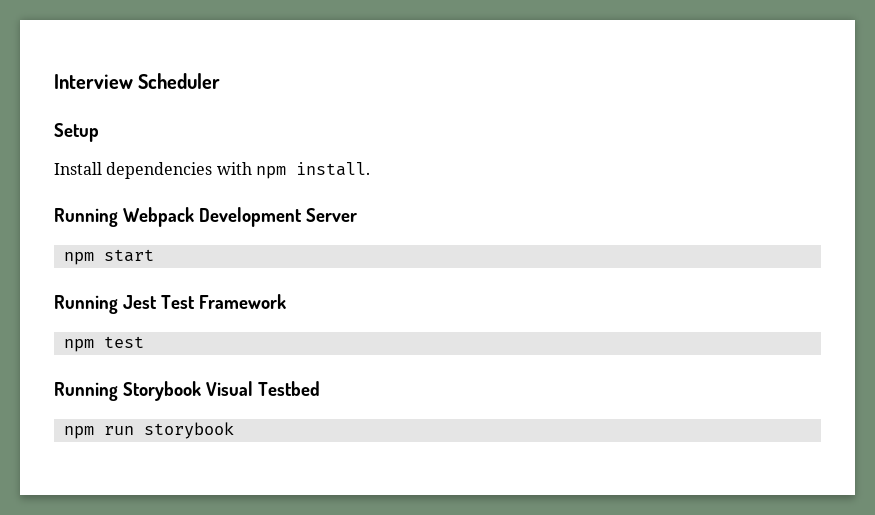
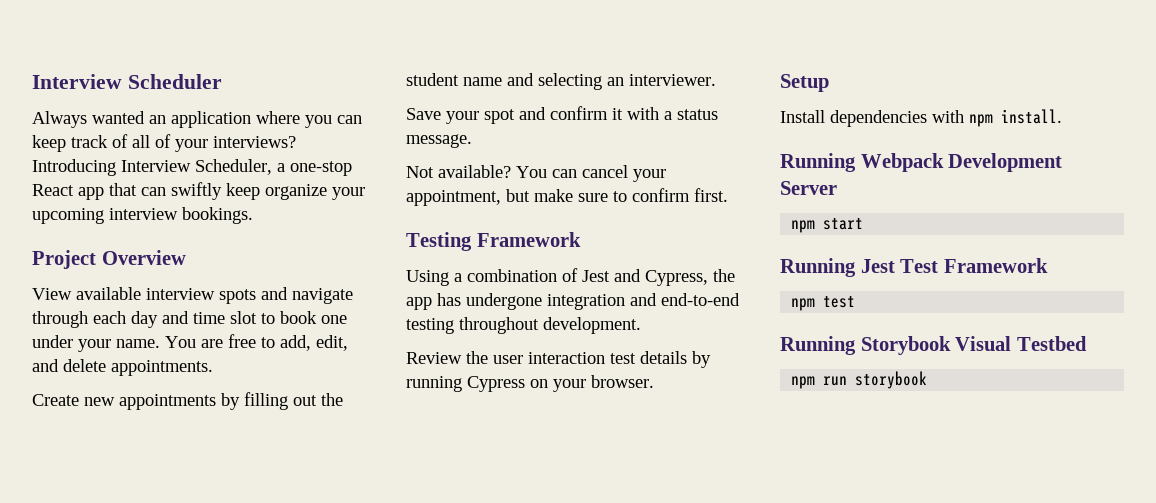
+ Always wanted an application where you can keep track of all of your interviews? Introducing Interview Scheduler, a one-stop React app that can swiftly keep organize your upcoming interview bookings.
+ Project Overview
+ View available interview spots and navigate through each day and time slot to book one under your name. You are free to add, edit, and delete appointments.
+ Create new appointments by filling out the student name and selecting an interviewer.
+ Save your spot and confirm it with a status message.
+ Not available? You can cancel your appointment, but make sure to confirm first.
+ Testing Framework
+ Using a combination of Jest and Cypress, the app has undergone integration and end-to-end testing throughout development.
+ Review the user interaction test details by running Cypress on your browser.

